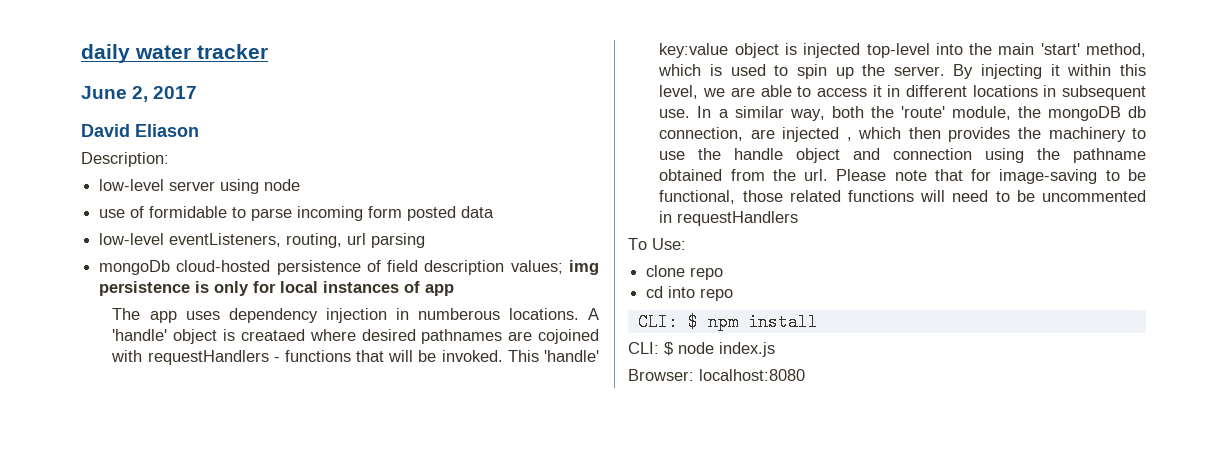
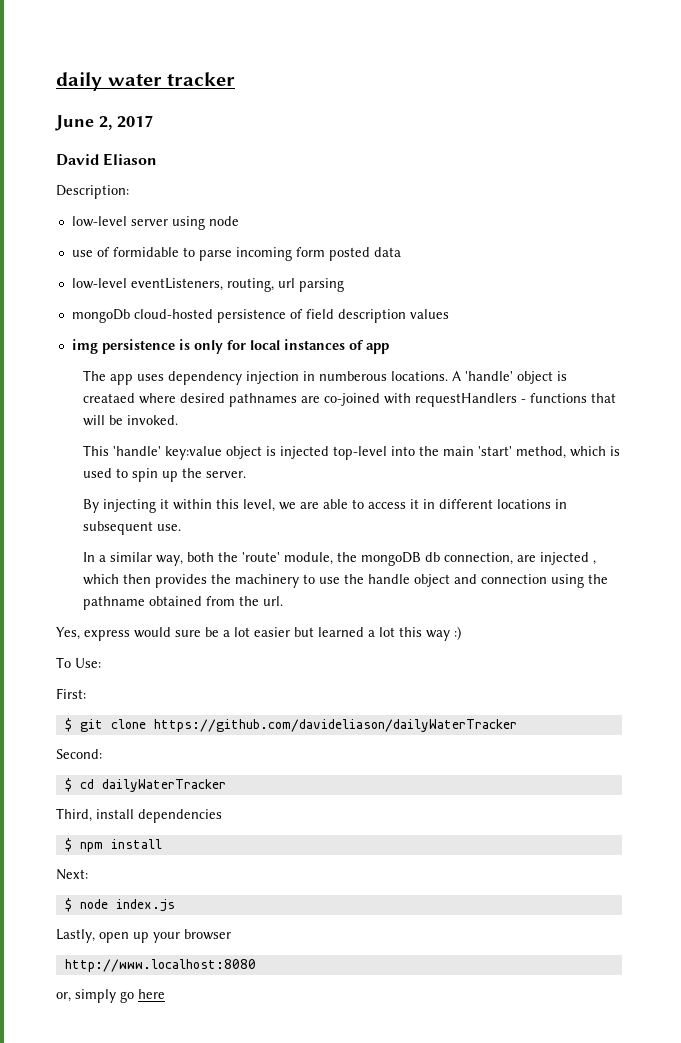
- mongoDb cloud-hosted persistence of field description values; img persistence is only for local instances of app
+ mongoDb cloud-hosted persistence of field description values
+ img persistence is only for local instances of app
- A 'handle' object is creataed where desired pathnames are cojoined with requestHandlers - functions that will be invoked. This 'handle' key:value object is injected top-level into the main 'start' method, which is used to spin up the server. By injecting it within this level, we are able to access it in different locations in subsequent use. In a similar way, both the 'route' module, the mongoDB db connection, are injected , which then provides the machinery to use the handle object and connection using the pathname obtained from the url. Please note that for image-saving to be functional, those related functions will need to be uncommented in requestHandlers
+ A 'handle' object is creataed where desired pathnames are co-joined with requestHandlers - functions that will be invoked.
+ This 'handle' key:value object is injected top-level into the main 'start' method, which is used to spin up the server.
+ By injecting it within this level, we are able to access it in different locations in subsequent use.
+ In a similar way, both the 'route' module, the mongoDB db connection, are injected , which then provides the machinery to use the handle object and connection using the pathname obtained from the url.
+ Yes, express would sure be a lot easier but learned a lot this way :)
  To Use:
- clone repo
- cd into repo
- CLI: $ npm install
+ First:
+ $ git clone https://github.com/davideliason/dailyWaterTracker
+ Second:
+ $ cd dailyWaterTracker
+ Third, install dependencies
+ $ npm install
- CLI: $ node index.js
+ Next:
+ $ node index.js
- Browser: localhost:8080
+ Lastly, open up your browser
+ http://www.localhost:8080
+ or, simply go here

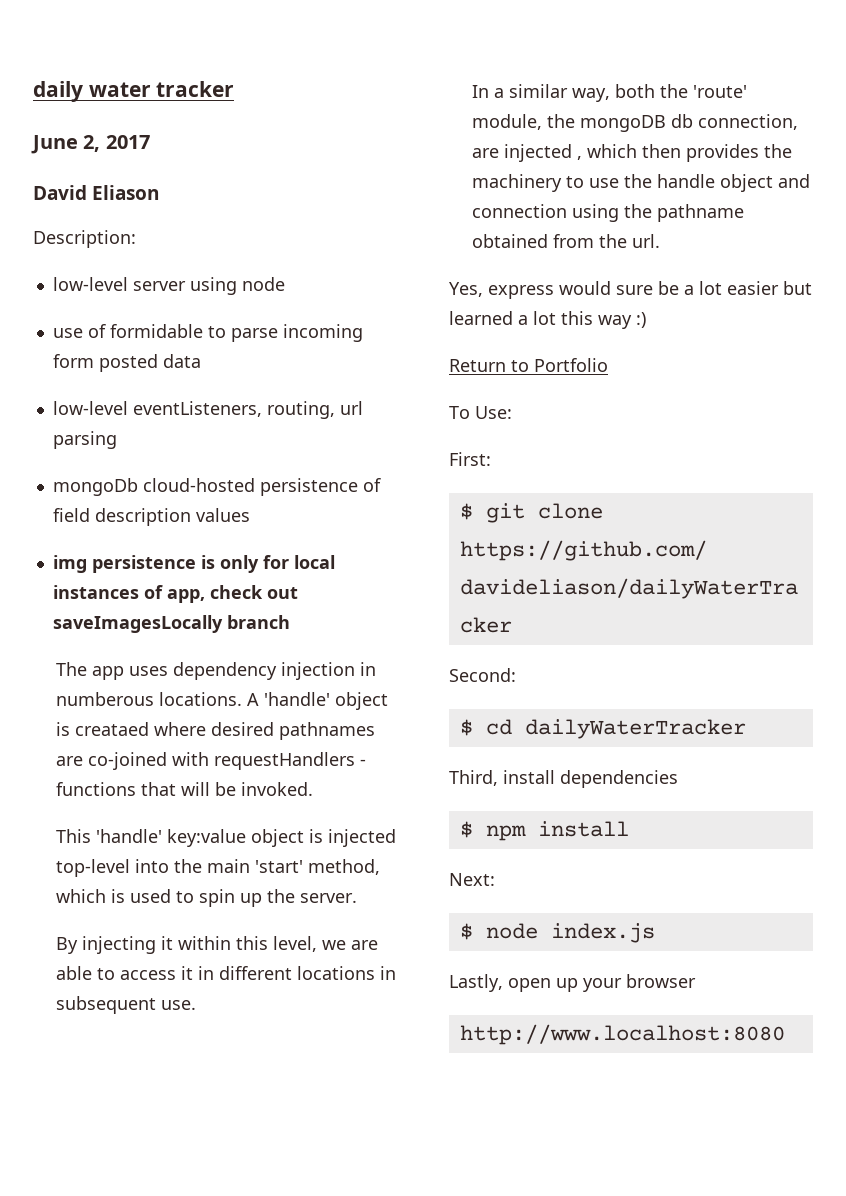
- img persistence is only for local instances of app
+ img persistence is only for local instances of app, check out saveImagesLocally branch
+ Return to Portfolio
- or, simply go here

